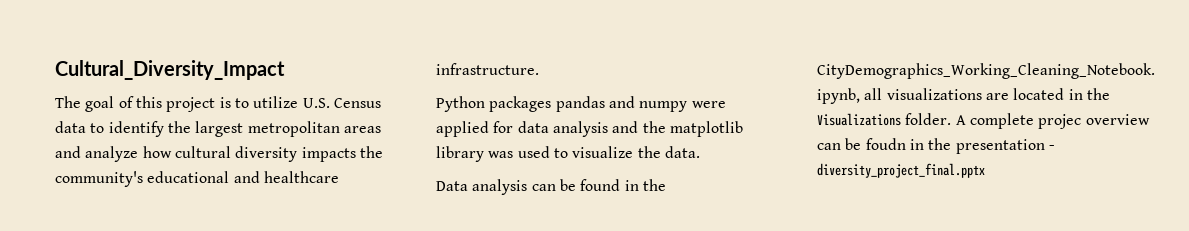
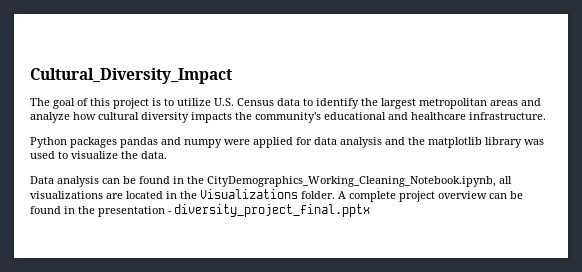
- A complete projec overview can be foudn in the presentation - diversity_project_final.pptx
+ A complete project overview can be found in the presentation - diversity_project_final.pptx

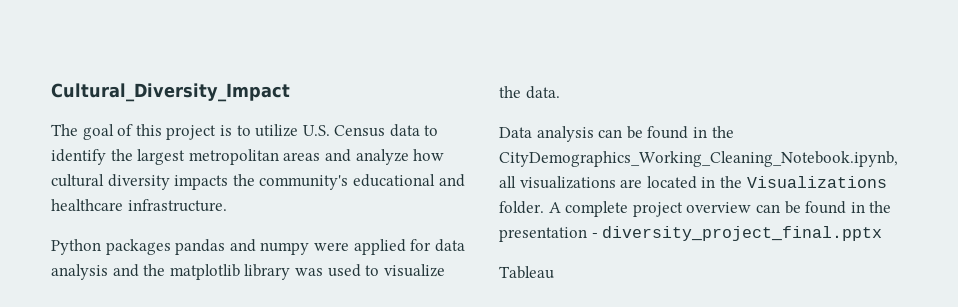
+ Tableau

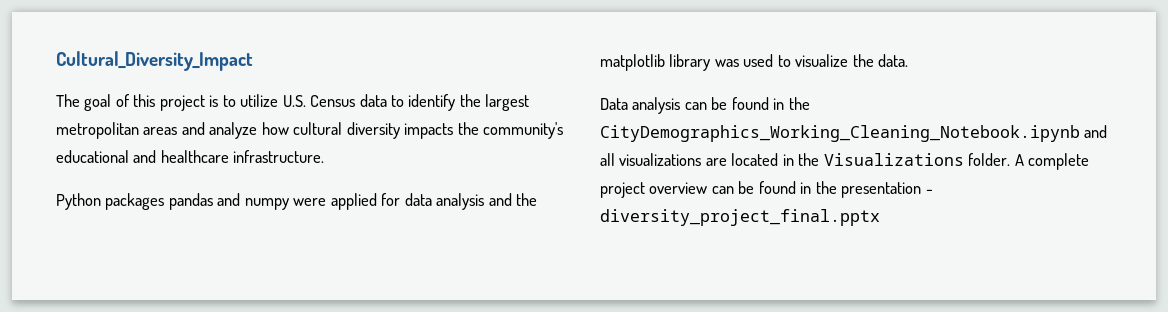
- Data analysis can be found in the CityDemographics_Working_Cleaning_Notebook.ipynb, all visualizations are located in the Visualizations folder.
+ Data analysis can be found in the CityDemographics_Working_Cleaning_Notebook.ipynb and all visualizations are located in the Visualizations folder.
- Tableau

